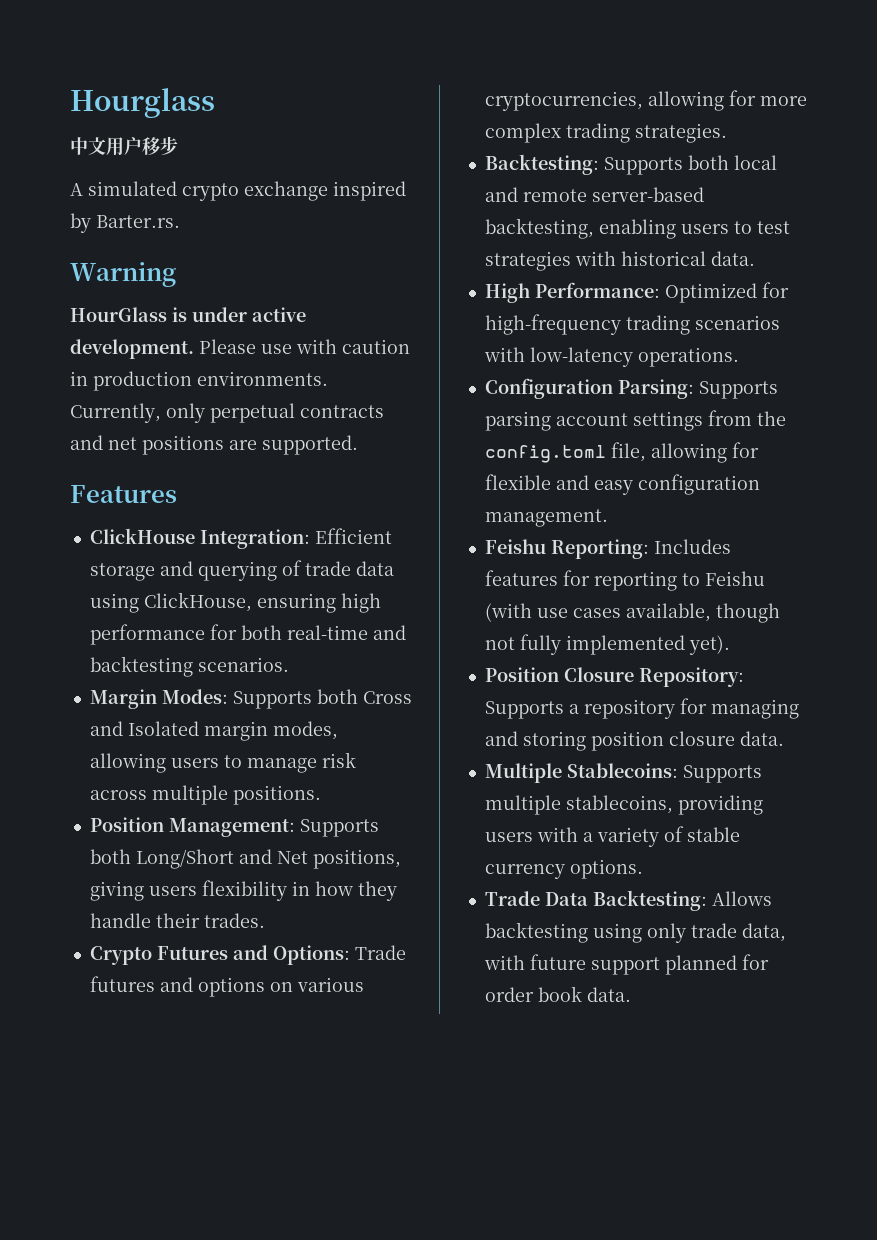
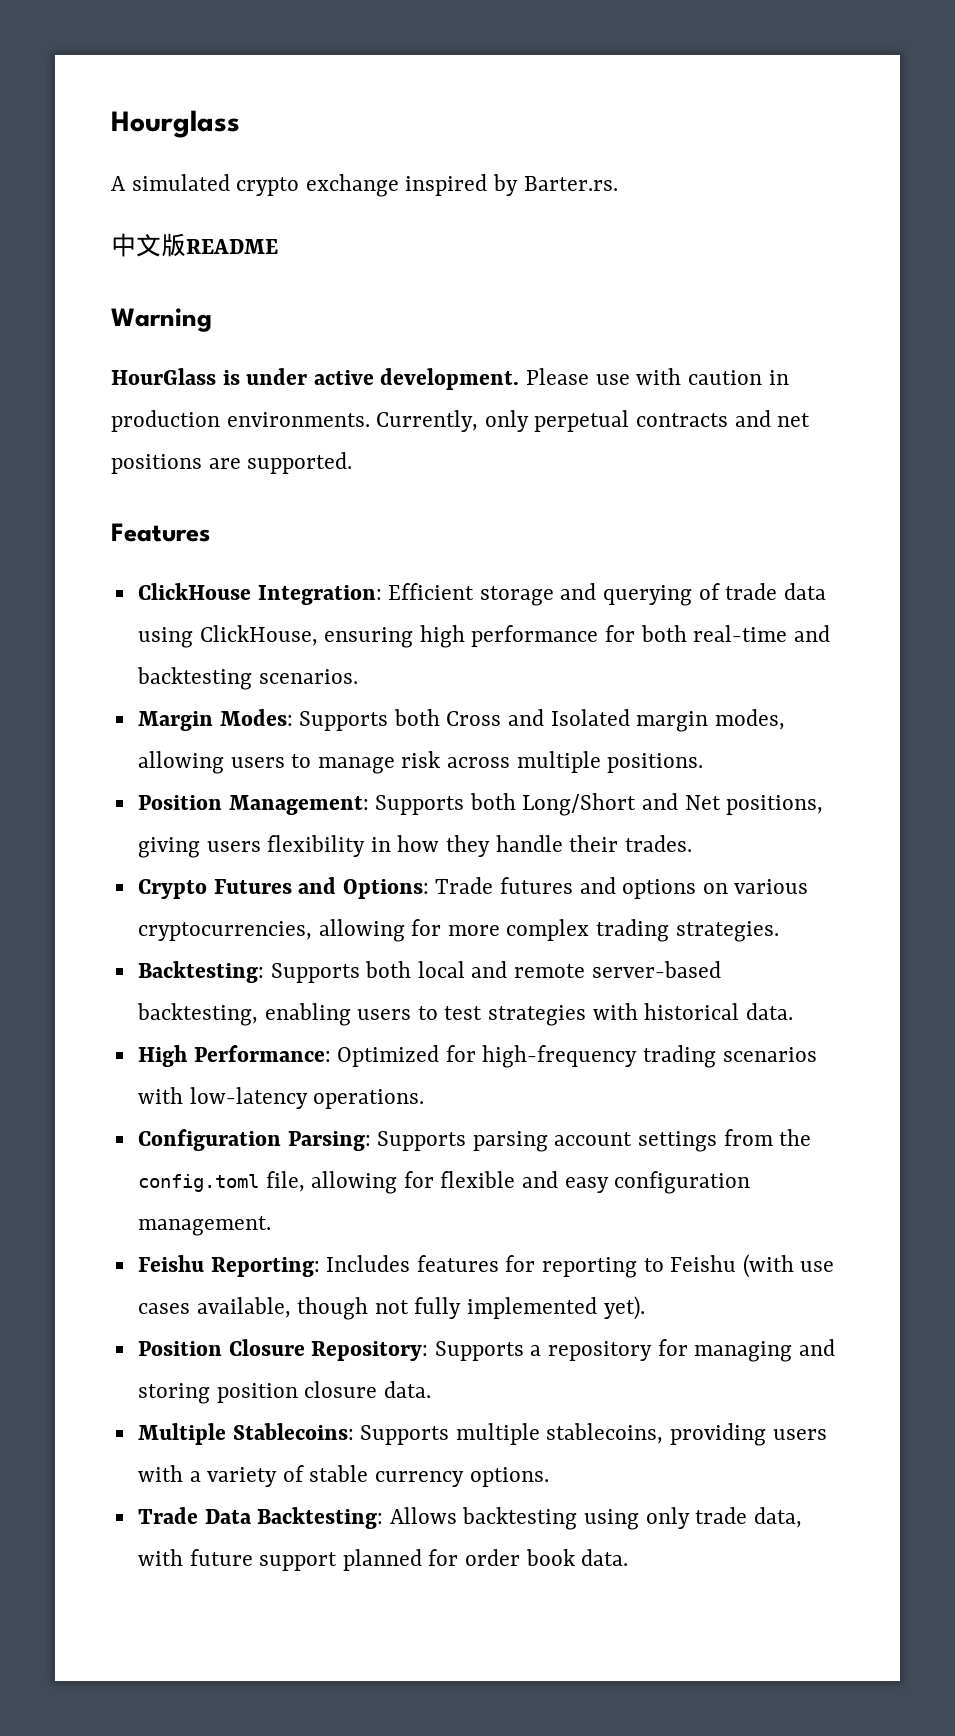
- 中文用户移步
+ 中文版README

